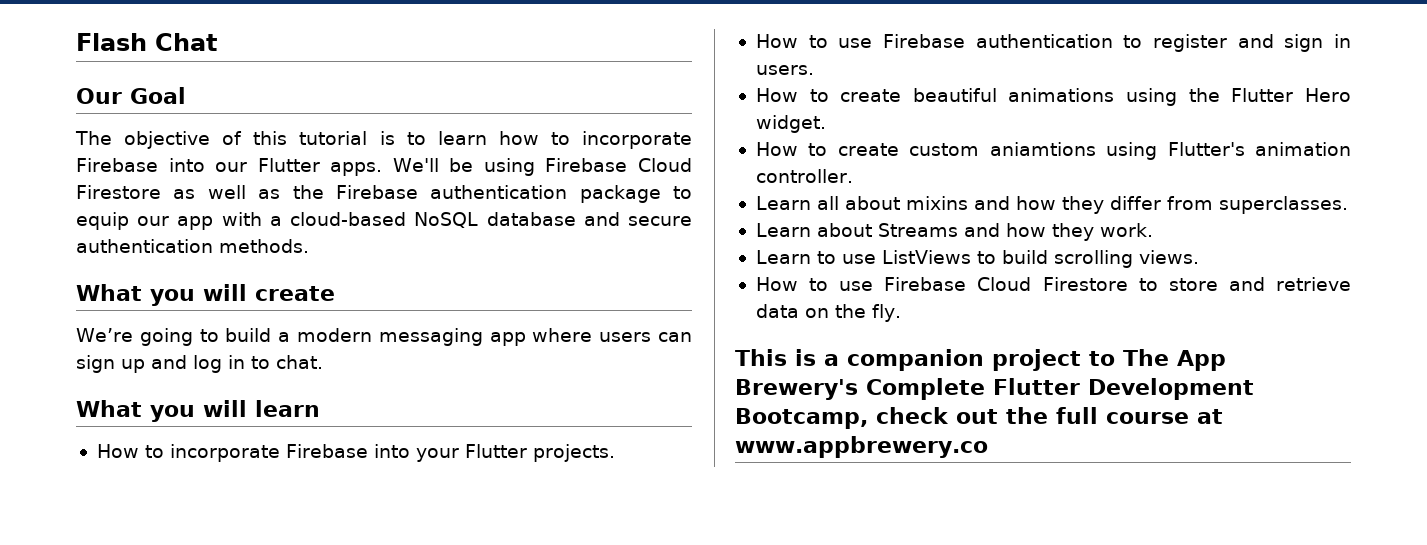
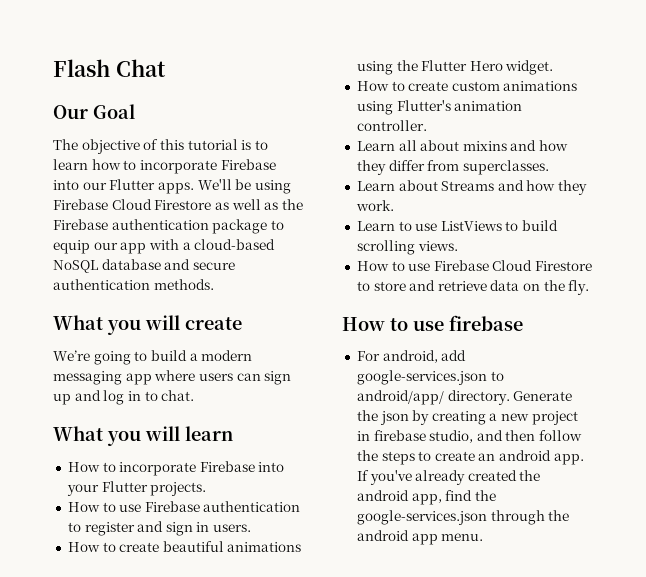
- How to create custom aniamtions using Flutter's animation controller.
+ How to create custom animations using Flutter's animation controller.
- This is a companion project to The App Brewery's Complete Flutter Development Bootcamp, check out the full course at www.appbrewery.co
+ How to use firebase
+ For android, add google-services.json to android/app/ directory. Generate the json by creating a new project in firebase studio, and then follow the steps to create an android app. If you've already created the android app, find the google-services.json through the android app menu.

